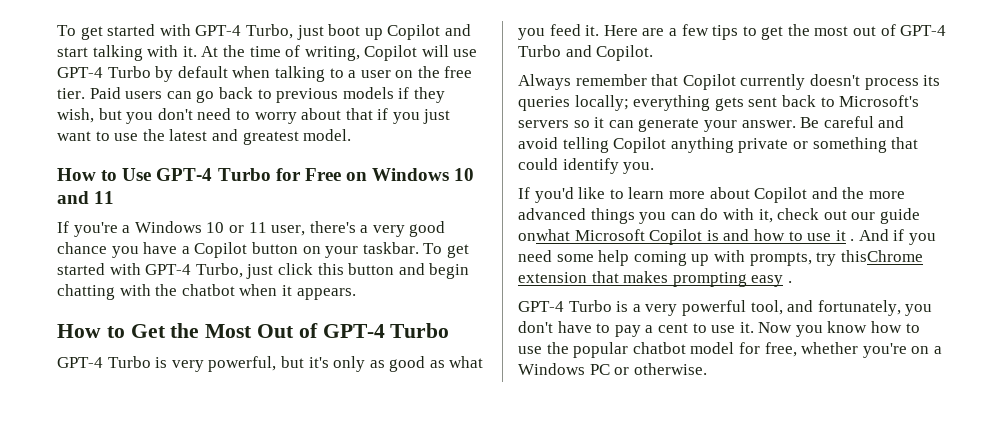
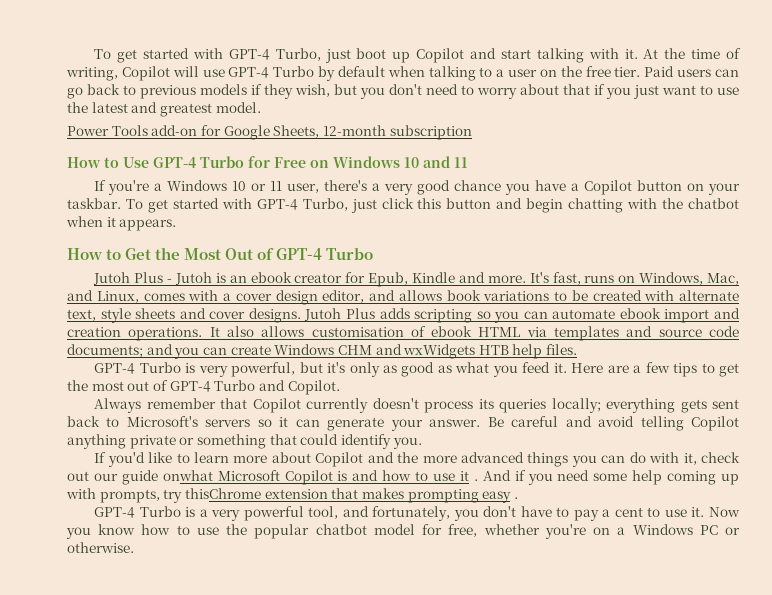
+ Power Tools add-on for Google Sheets, 12-month subscription
+ Jutoh Plus - Jutoh is an ebook creator for Epub, Kindle and more. It's fast, runs on Windows, Mac, and Linux, comes with a cover design editor, and allows book variations to be created with alternate text, style sheets and cover designs. Jutoh Plus adds scripting so you can automate ebook import and creation operations. It also allows customisation of ebook HTML via templates and source code documents; and you can create Windows CHM and wxWidgets HTB help files.

